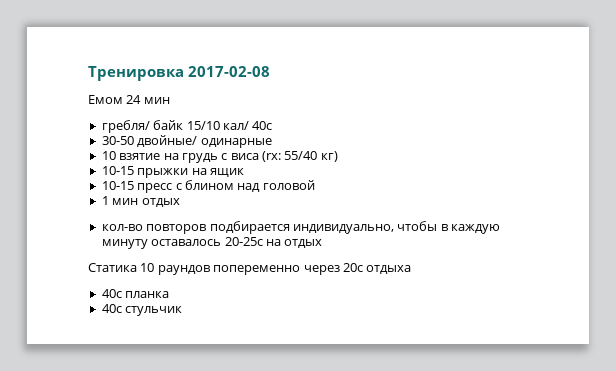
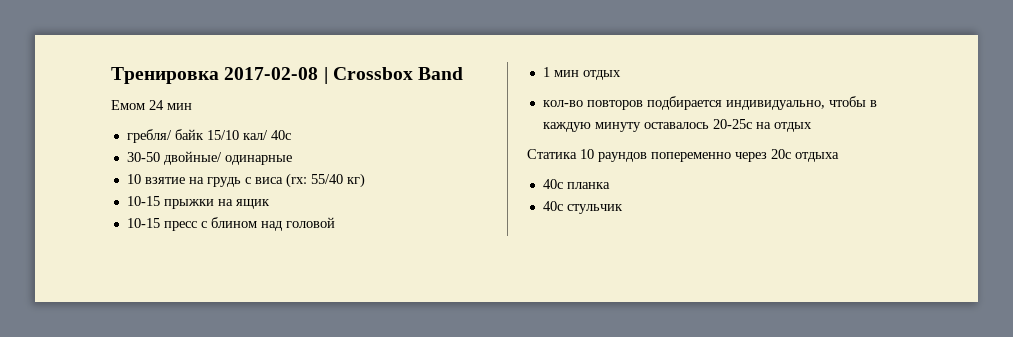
- Тренировка 2017-02-08
+ Тренировка 2017-02-08 | Crossbox Band

